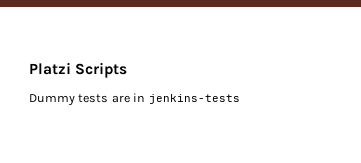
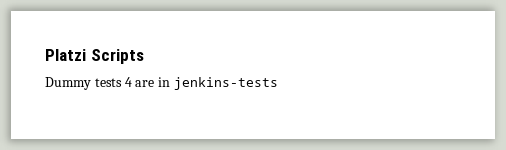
- Dummy tests are in jenkins-tests
+ Dummy tests 4 are in jenkins-tests

